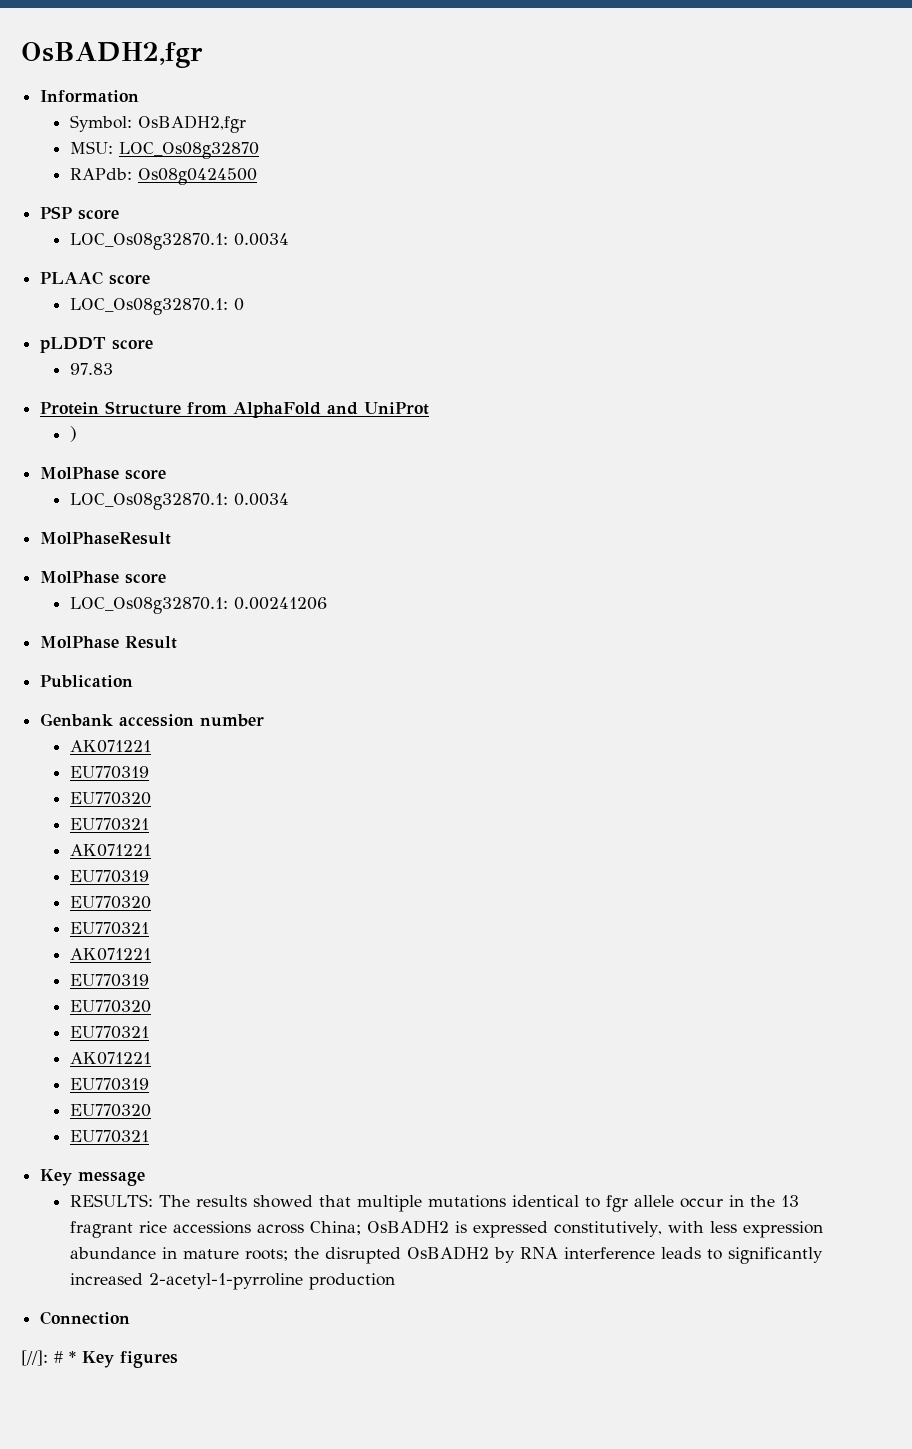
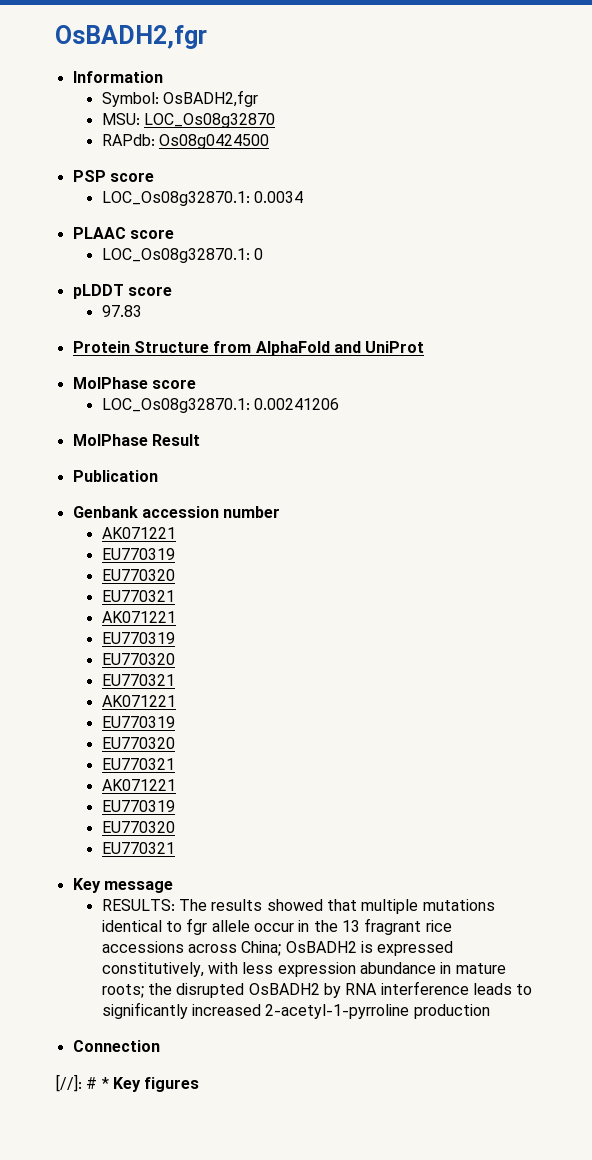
- )
- MolPhase score
- LOC_Os08g32870.1: 0.0034
- MolPhaseResult

